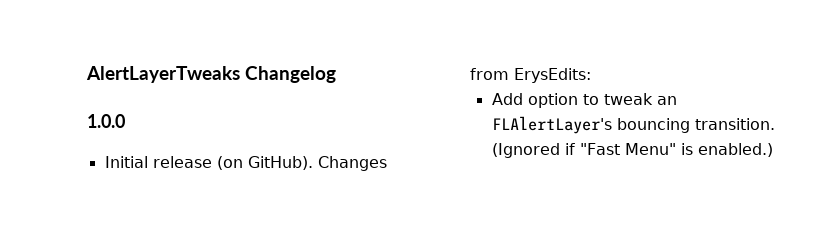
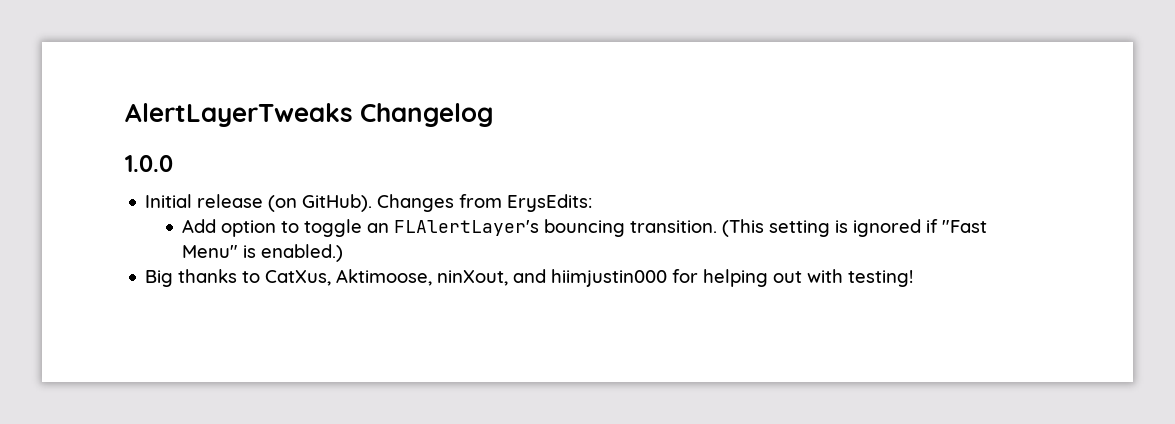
- Add option to tweak an FLAlertLayer's bouncing transition.
+ Add option to toggle an FLAlertLayer's bouncing transition.
- (Ignored if "Fast Menu" is enabled.)
+ (This setting is ignored if "Fast Menu" is enabled.)
+ Big thanks to CatXus, Aktimoose, ninXout, and hiimjustin000 for helping out with testing!

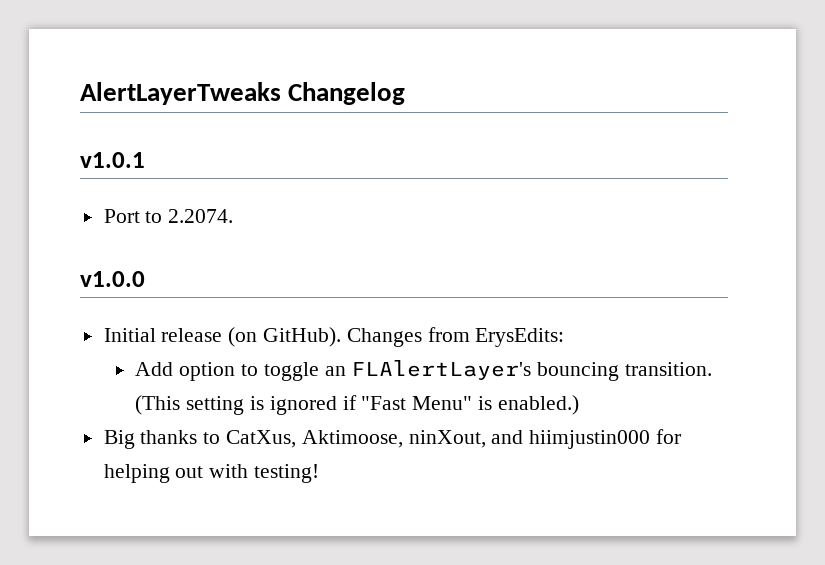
- 1.0.0
+ v1.0.1
+ Port to 2.2074.
+ v1.0.0

